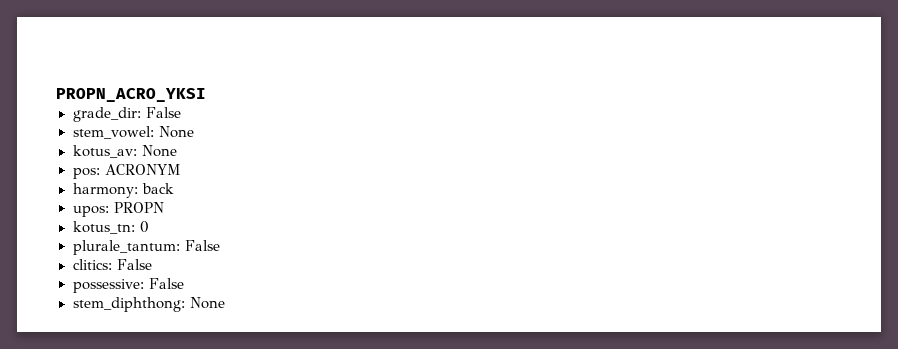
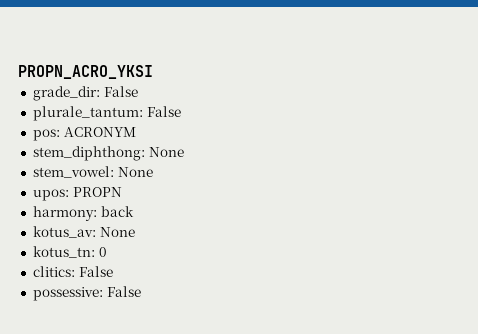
+ plurale_tantum: False
+ pos: ACRONYM
+ stem_diphthong: None
  stem_vowel: None
+ upos: PROPN
+ harmony: back
  kotus_av: None
- pos: ACRONYM
- harmony: back
- upos: PROPN
- plurale_tantum: False
- stem_diphthong: None

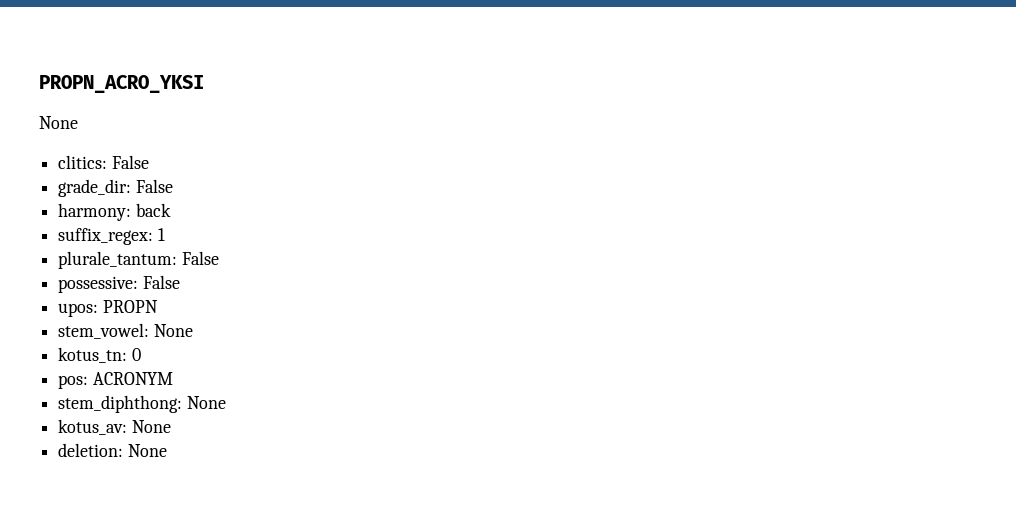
  PROPN_ACRO_YKSI
+ None
+ clitics: False
+ harmony: back
+ suffix_regex: 1
  plurale_tantum: False
+ possessive: False
+ upos: PROPN
+ stem_vowel: None
+ kotus_tn: 0
  pos: ACRONYM
  stem_diphthong: None
- stem_vowel: None
- upos: PROPN
- harmony: back
  kotus_av: None
- kotus_tn: 0
- clitics: False
- possessive: False
+ deletion: None

